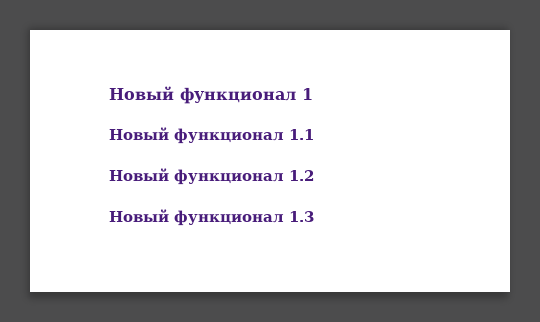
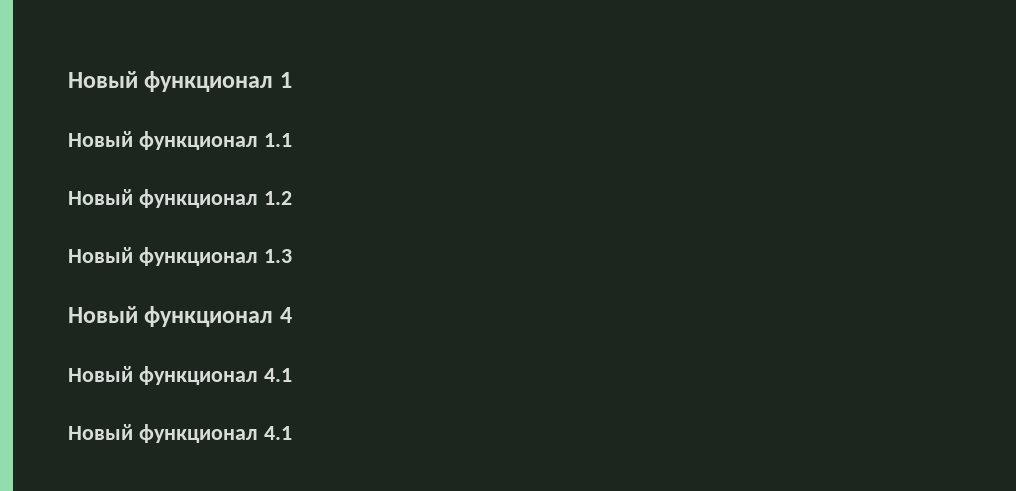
+ Новый функционал 4
+ Новый функционал 4.1
+ Новый функционал 4.1

